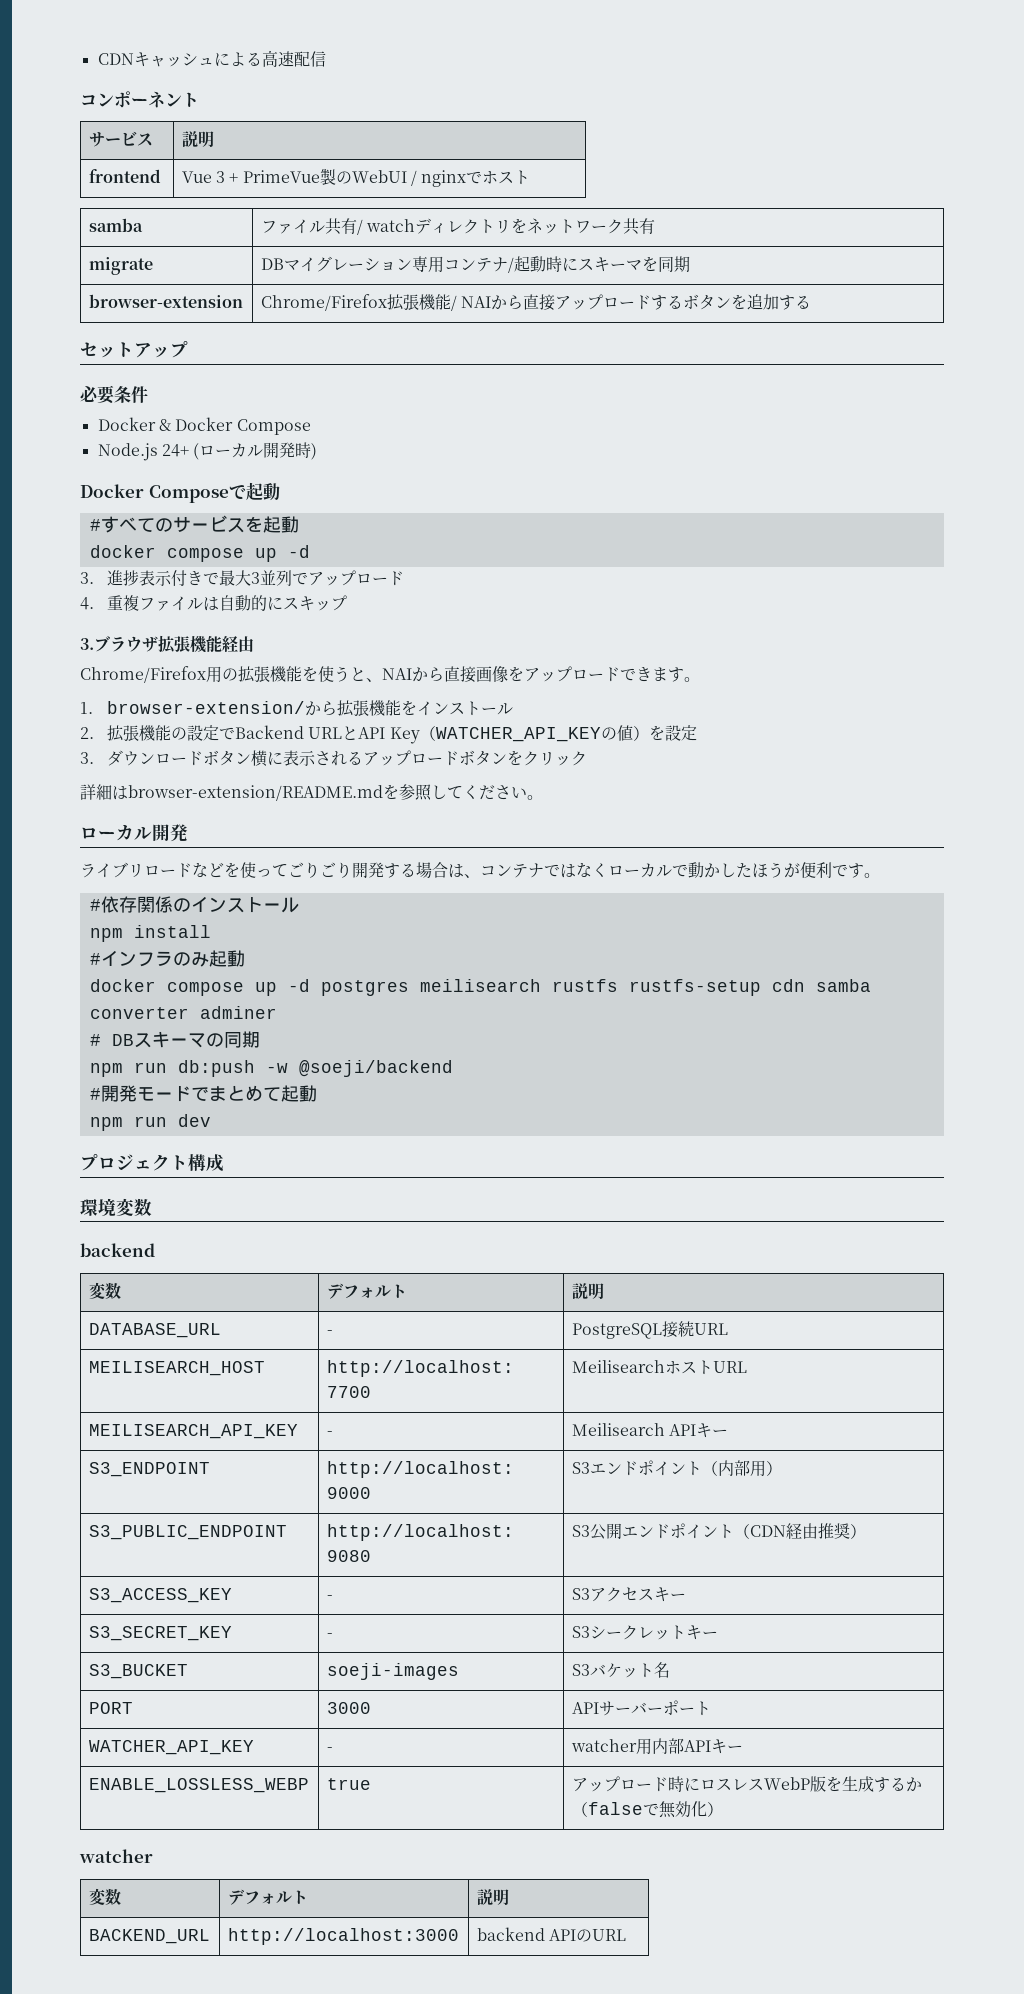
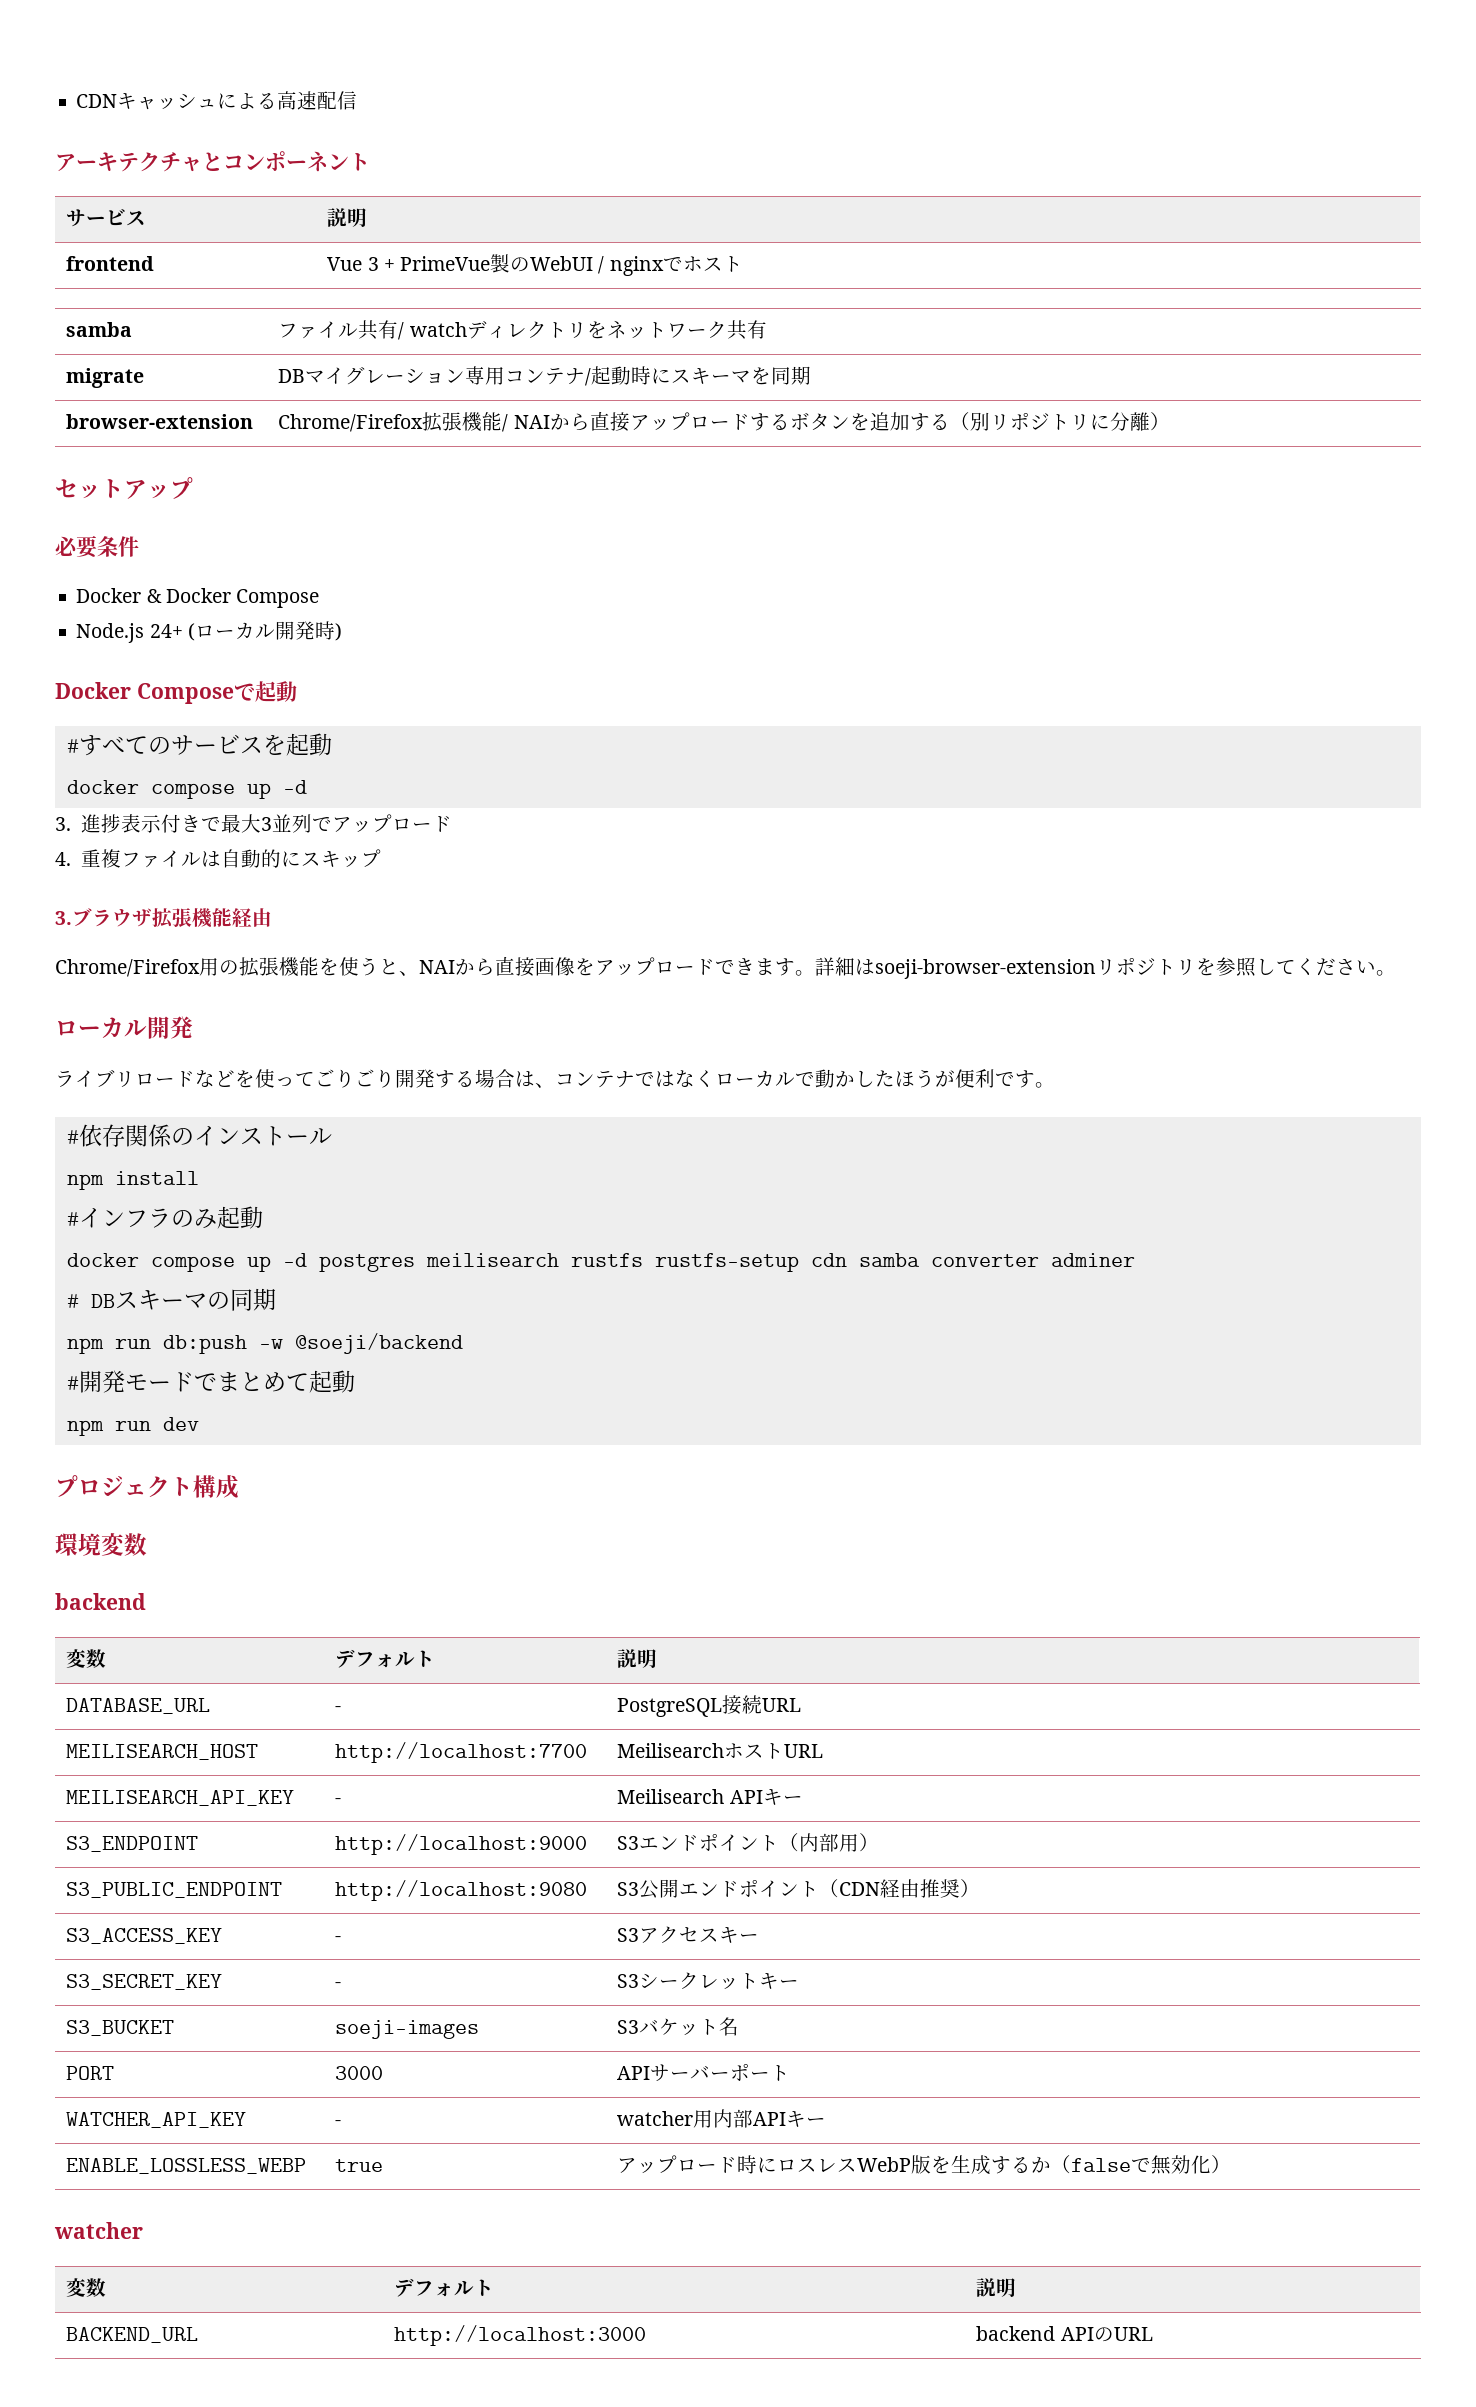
- コンポーネント
+ アーキテクチャとコンポーネント
- browser-extension | Chrome/Firefox拡張機能/ NAIから直接アップロードするボタンを追加する
+ browser-extension | Chrome/Firefox拡張機能/ NAIから直接アップロードするボタンを追加する（別リポジトリに分離）
- Chrome/Firefox用の拡張機能を使うと、NAIから直接画像をアップロードできます。
- 1. browser-extension/から拡張機能をインストール
- 2.拡張機能の設定でBackend URLとAPI Key（WATCHER_API_KEYの値）を設定
- 3.ダウンロードボタン横に表示されるアップロードボタンをクリック
- 詳細はbrowser-extension/README.mdを参照してください。
+ Chrome/Firefox用の拡張機能を使うと、NAIから直接画像をアップロードできます。詳細はsoeji-browser-extensionリポジトリを参照してください。

